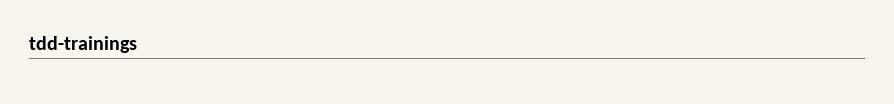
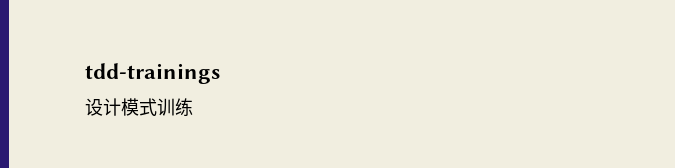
+ 设计模式训练

